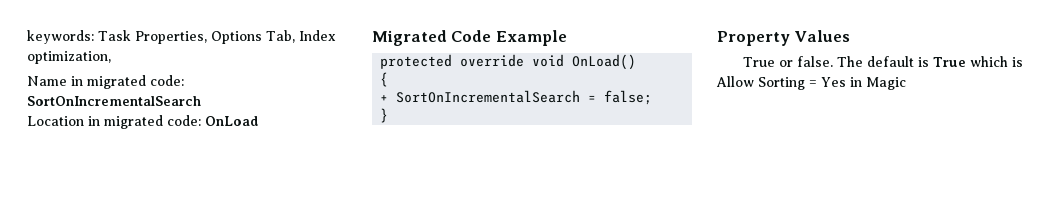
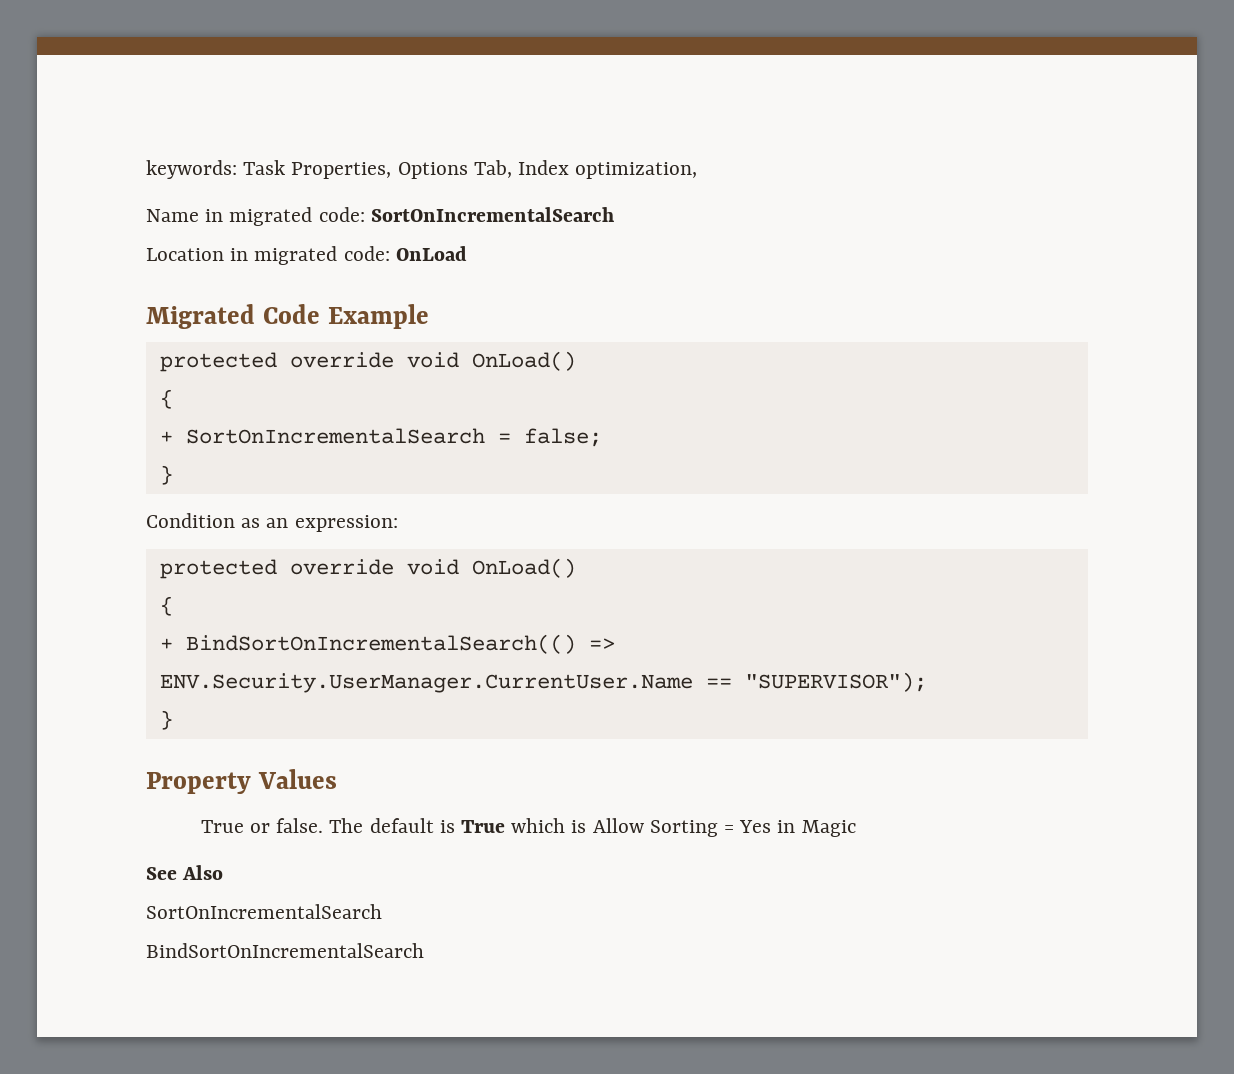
+ Condition as an expression:
+ protected override void OnLoad()
+ {
+ + BindSortOnIncrementalSearch(() => ENV.Security.UserManager.CurrentUser.Name == "SUPERVISOR");
+ }
+ See Also
+ SortOnIncrementalSearch
+ BindSortOnIncrementalSearch

